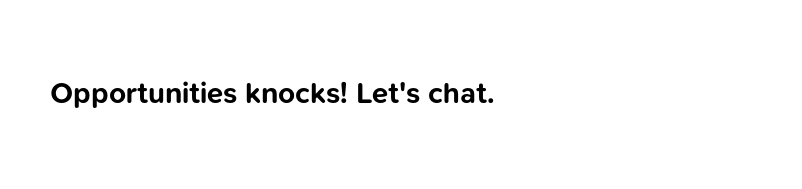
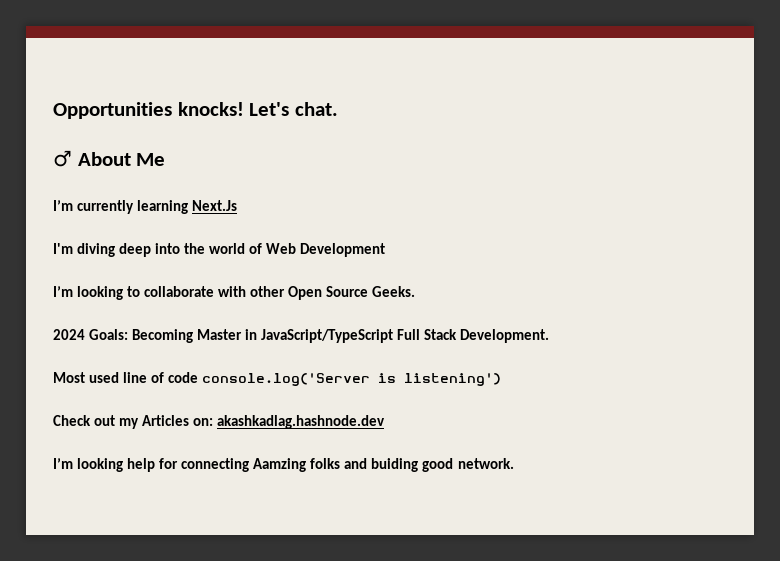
+ ♂ About Me
+ I’m currently learning Next.Js
+ I'm diving deep into the world of Web Development
+ I’m looking to collaborate with other Open Source Geeks.
+ 2024 Goals: Becoming Master in JavaScript/TypeScript Full Stack Development.
+ Most used line of code console.log('Server is listening')
+ Check out my Articles on: akashkadlag.hashnode.dev
+ I’m looking help for connecting Aamzing folks and buiding good network.

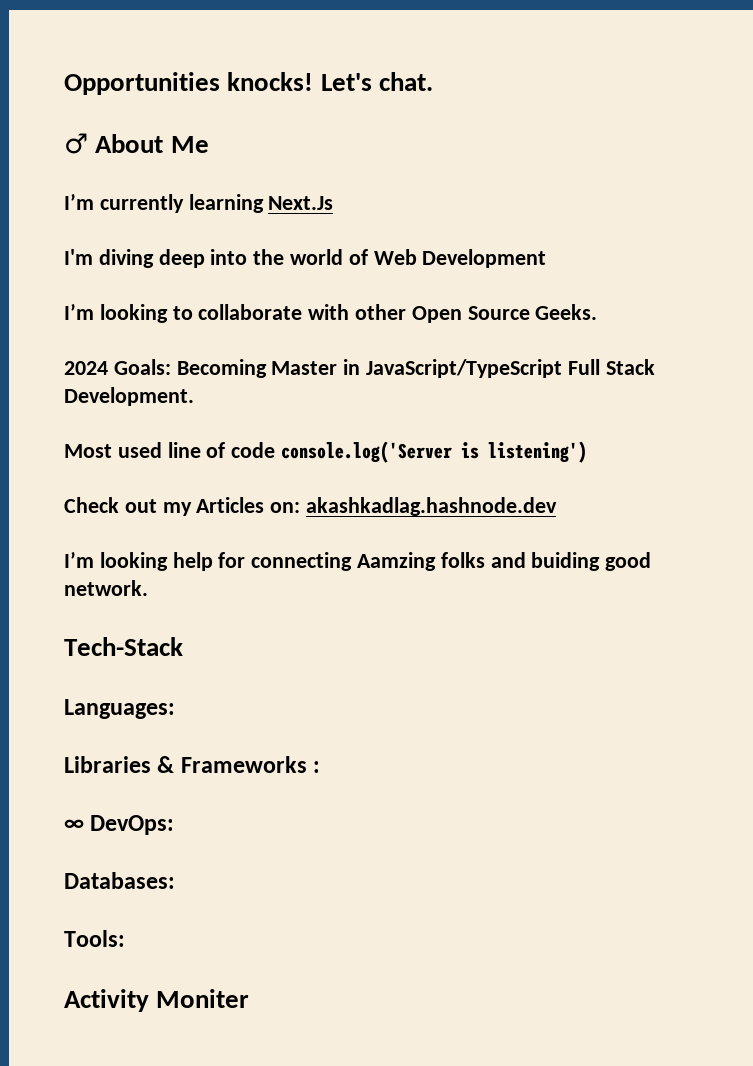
+ Tech-Stack
+ Languages:
+ Libraries & Frameworks :
+ ∞ DevOps:
+ Databases:
+ Tools:
+ Activity Moniter

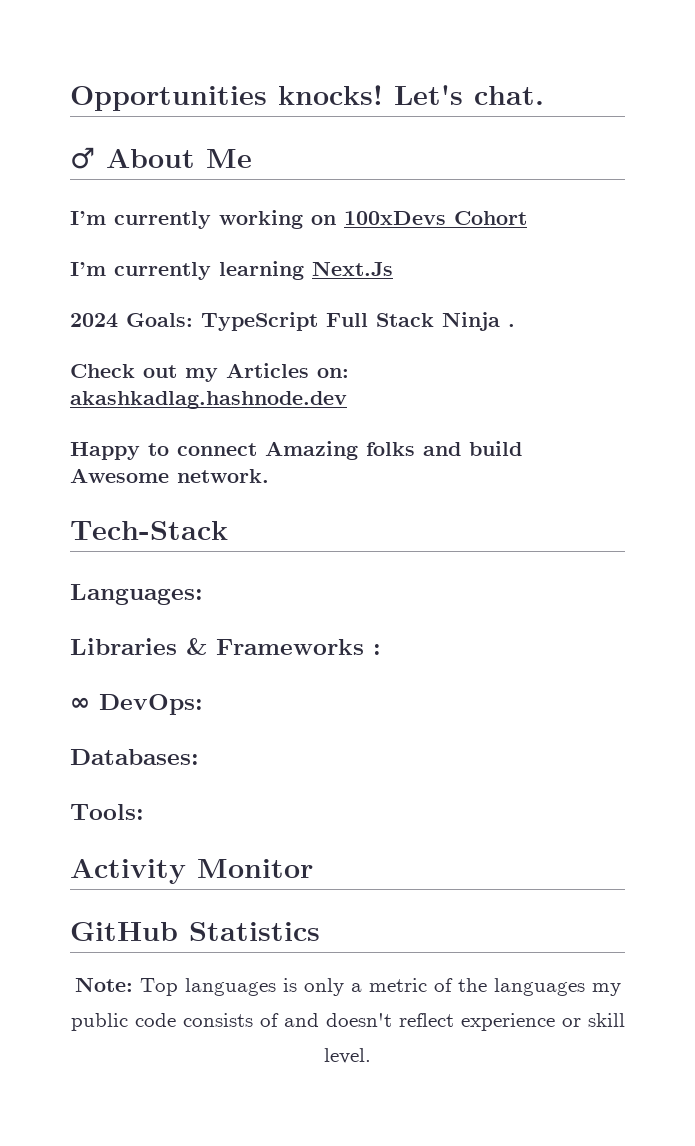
+ I’m currently working on 100xDevs Cohort
  I’m currently learning Next.Js
- I'm diving deep into the world of Web Development
- I’m looking to collaborate with other Open Source Geeks.
- 2024 Goals: Becoming Master in JavaScript/TypeScript Full Stack Development.
- Most used line of code console.log('Server is listening')
+ 2024 Goals: TypeScript Full Stack Ninja .
- I’m looking help for connecting Aamzing folks and buiding good network.
+ Happy to connect Amazing folks and build Awesome network.
- Activity Moniter
+ Activity Monitor
+ GitHub Statistics
+ Note: Top languages is only a metric of the languages my public code consists of and doesn't reflect experience or skill level.

